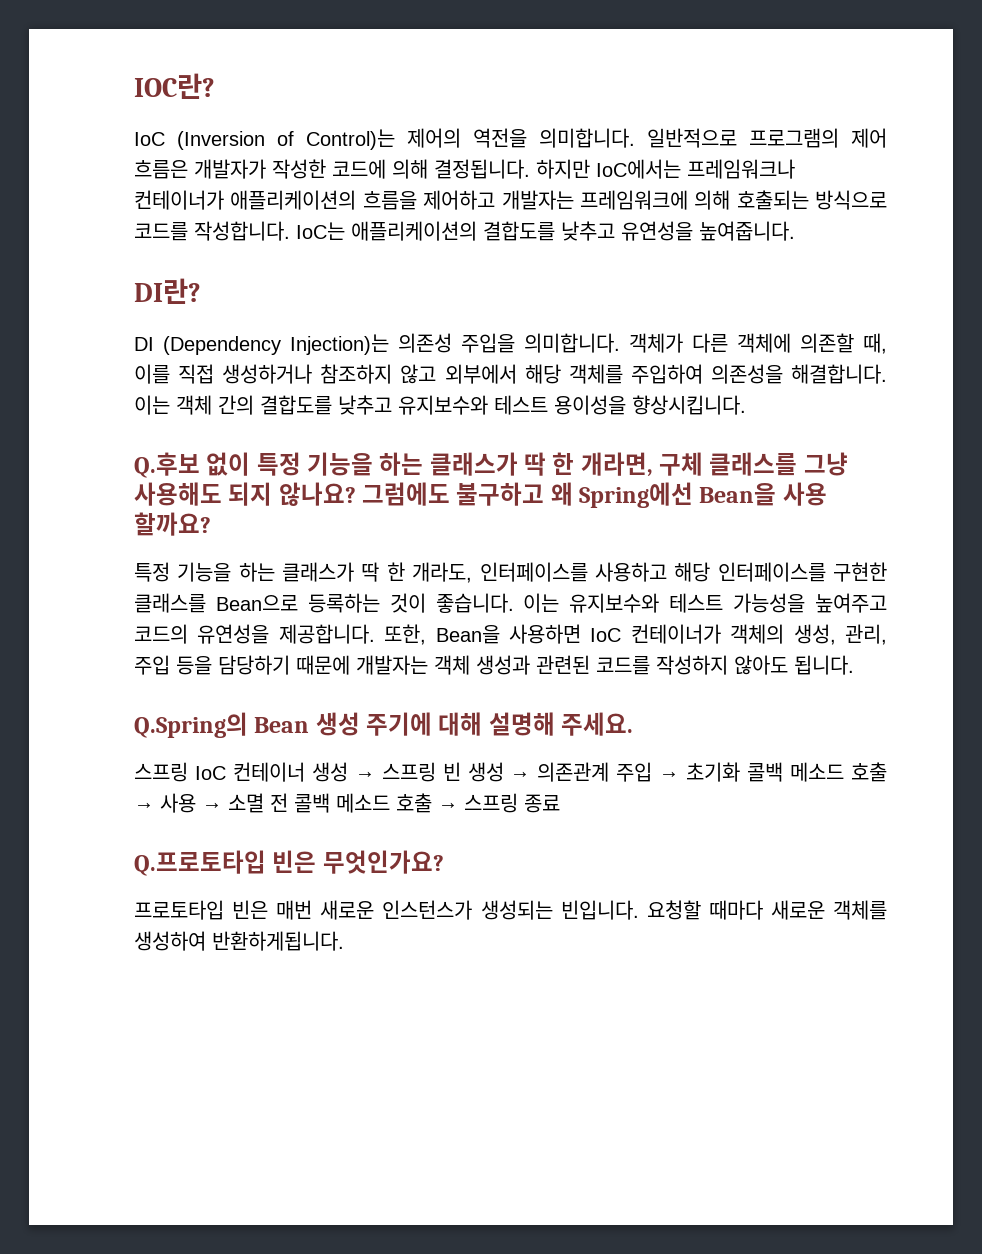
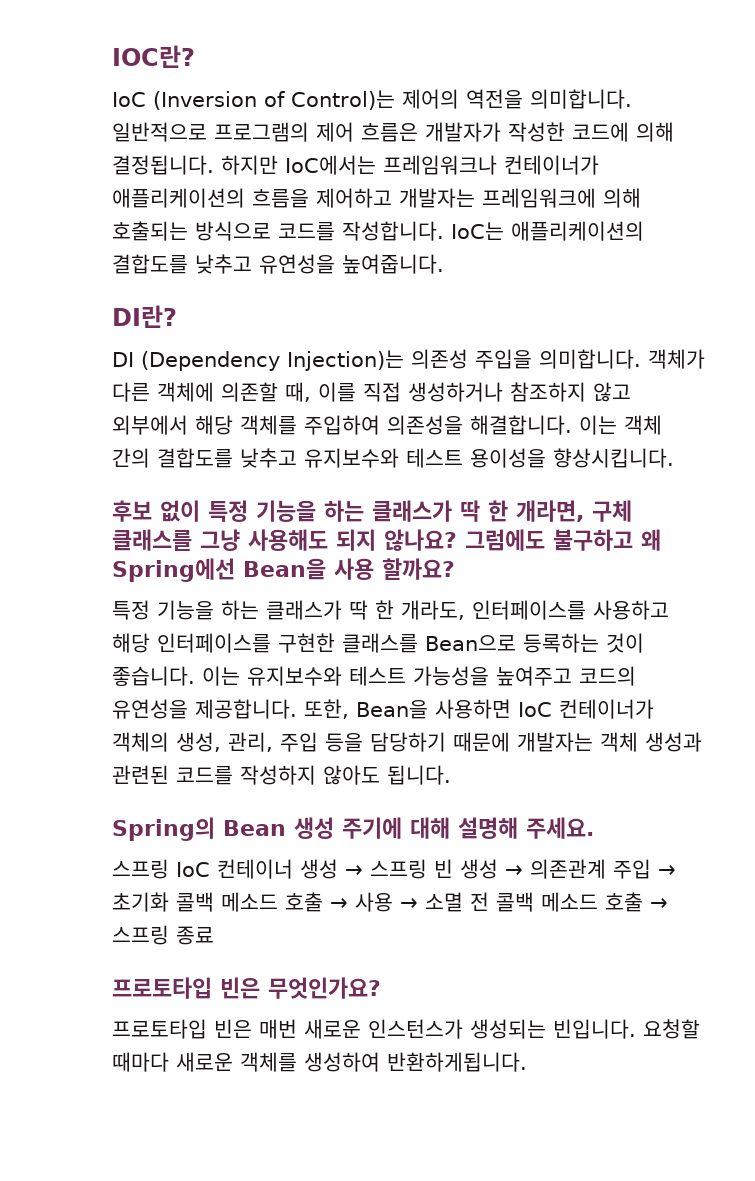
- Q.후보 없이 특정 기능을 하는 클래스가 딱 한 개라면, 구체 클래스를 그냥 사용해도 되지 않나요?
+ 후보 없이 특정 기능을 하는 클래스가 딱 한 개라면, 구체 클래스를 그냥 사용해도 되지 않나요?
- Q.Spring의 Bean 생성 주기에 대해 설명해 주세요.
+ Spring의 Bean 생성 주기에 대해 설명해 주세요.
- Q.프로토타입 빈은 무엇인가요?
+ 프로토타입 빈은 무엇인가요?

